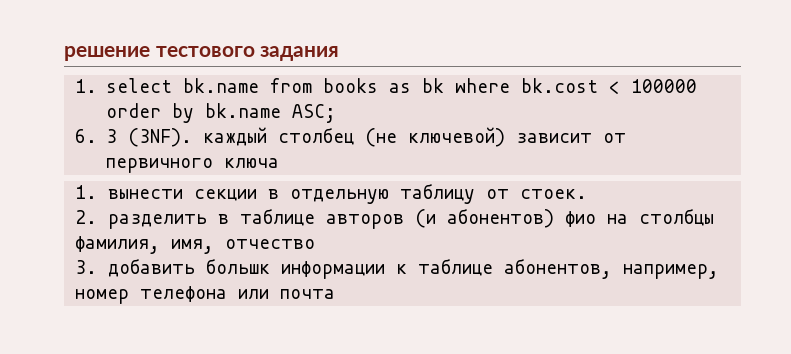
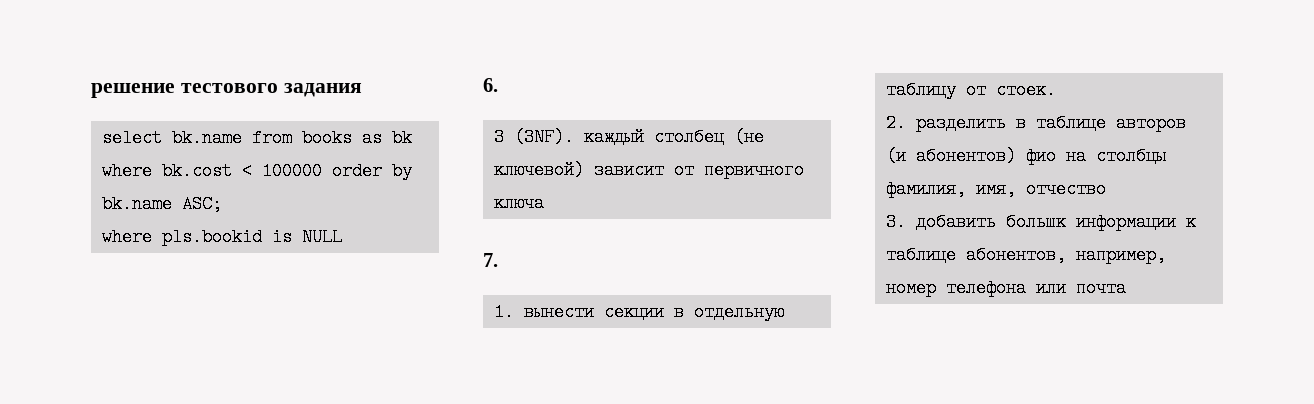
- 1. select bk.name from books as bk where bk.cost < 100000 order by bk.name ASC;
+ select bk.name from books as bk where bk.cost < 100000 order by bk.name ASC;
- 6. 3 (3NF). каждый столбец (не ключевой) зависит от первичного ключа
+ where pls.bookid is NULL
+ 6.
+ 3 (3NF). каждый столбец (не ключевой) зависит от первичного ключа
+ 7.

